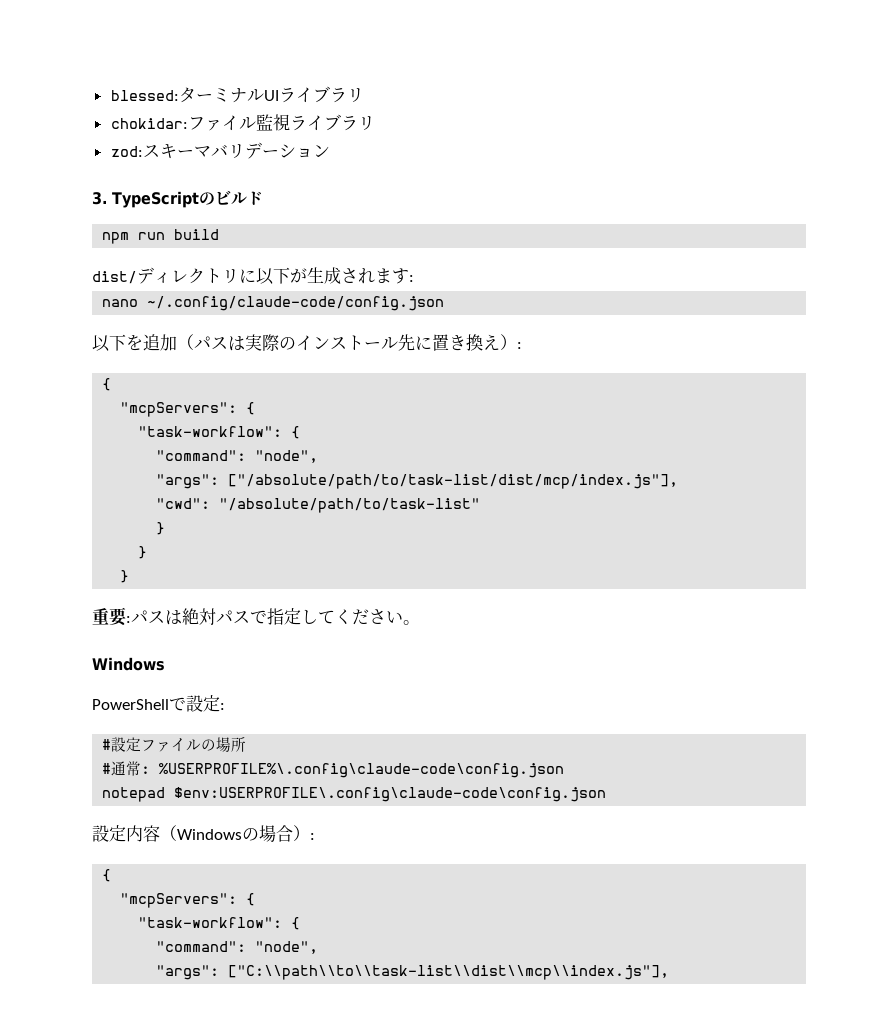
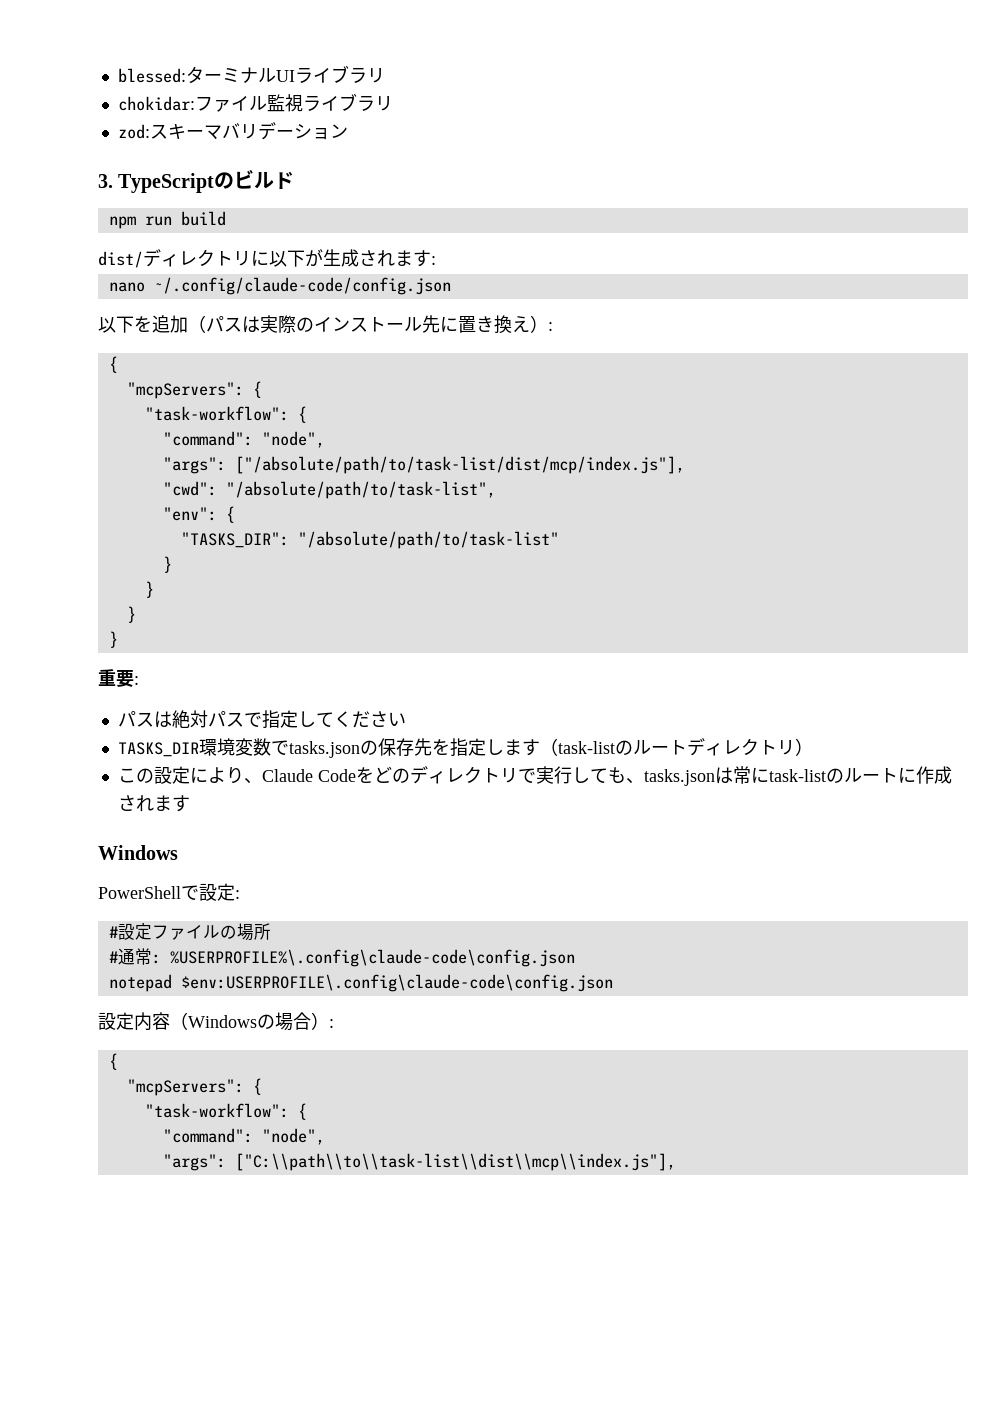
- "cwd": "/absolute/path/to/task-list"
+ "cwd": "/absolute/path/to/task-list",
+ "env": {
+ "TASKS_DIR": "/absolute/path/to/task-list"
+ }
- 重要:パスは絶対パスで指定してください。
+ 重要:
+ パスは絶対パスで指定してください
+ TASKS_DIR環境変数でtasks.jsonの保存先を指定します（task-listのルートディレクトリ）
+ この設定により、Claude Codeをどのディレクトリで実行しても、tasks.jsonは常にtask-listのルートに作成されます

